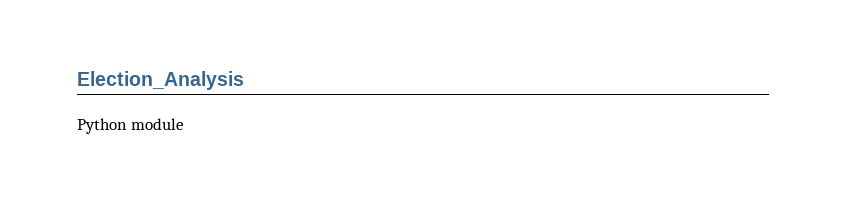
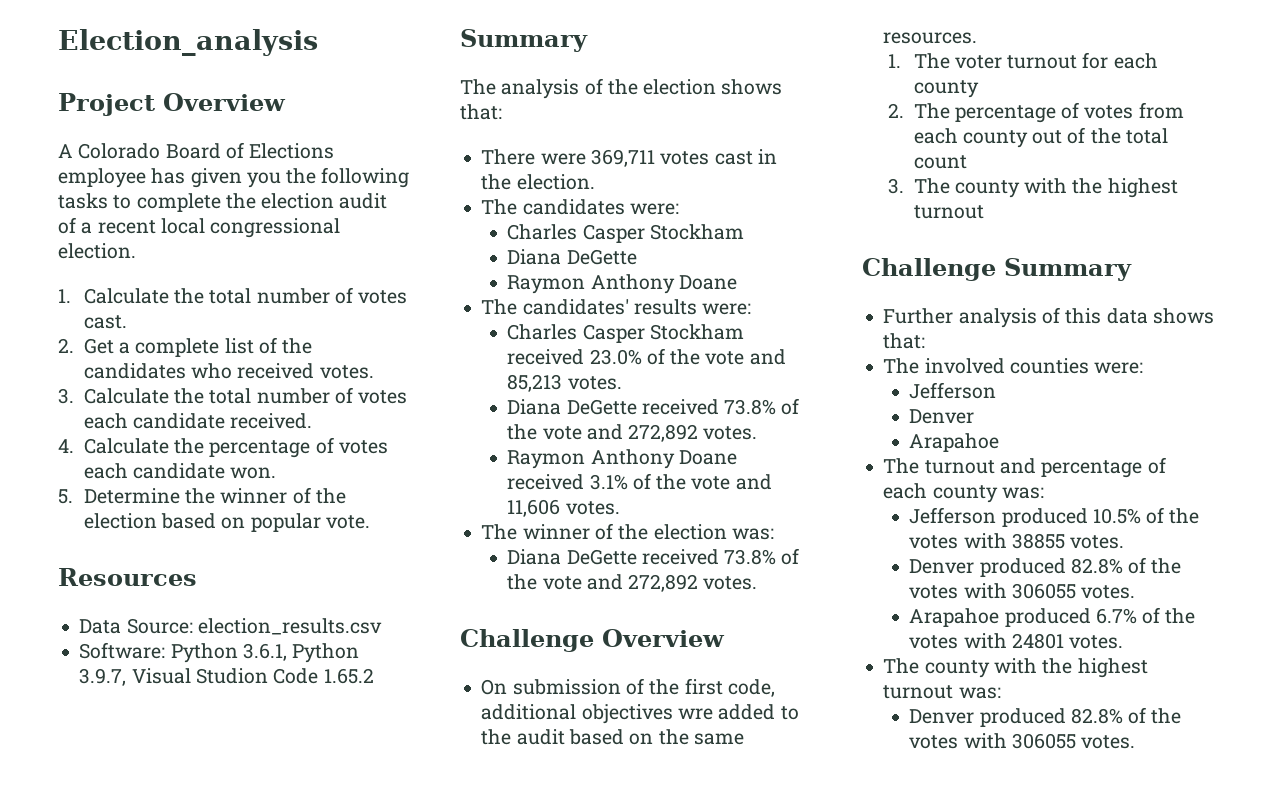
- Election_Analysis
- Python module
+ Election_analysis
+ Project Overview
+ A Colorado Board of Elections employee has given you the following tasks to complete the election audit of a recent local congressional election.
+ 1. Calculate the total number of votes cast.
+ 2. Get a complete list of the candidates who received votes.
+ 3. Calculate the total number of votes each candidate received.
+ 4. Calculate the percentage of votes each candidate won.
+ 5. Determine the winner of the election based on popular vote.
+ Resources
+ Data Source: election_results.csv
+ Software: Python 3.6.1, Python 3.9.7, Visual Studion Code 1.65.2
+ Summary
+ The analysis of the election shows that:
+ There were 369,711 votes cast in the election.
+ The candidates were:
+ Charles Casper Stockham
+ Diana DeGette
+ Raymon Anthony Doane
+ The candidates' results were:
+ Charles Casper Stockham received 23.0% of the vote and 85,213 votes.
+ Diana DeGette received 73.8% of the vote and 272,892 votes.
+ Raymon Anthony Doane received 3.1% of the vote and 11,606 votes.
+ The winner of the election was:
+ Diana DeGette received 73.8% of the vote and 272,892 votes.
+ Challenge Overview
+ On submission of the first code, additional objectives wre added to the audit based on the same resources.
+ 1. The voter turnout for each county
+ 2. The percentage of votes from each county out of the total count
+ 3. The county with the highest turnout
+ Challenge Summary
+ Further analysis of this data shows that:
+ The involved counties were:
+ Jefferson
+ Denver
+ Arapahoe
+ The turnout and percentage of each county was:
+ Jefferson produced 10.5% of the votes with 38855 votes.
+ Denver produced 82.8% of the votes with 306055 votes.
+ Arapahoe produced 6.7% of the votes with 24801 votes.
+ The county with the highest turnout was:
+ Denver produced 82.8% of the votes with 306055 votes.

